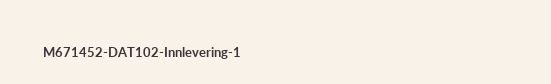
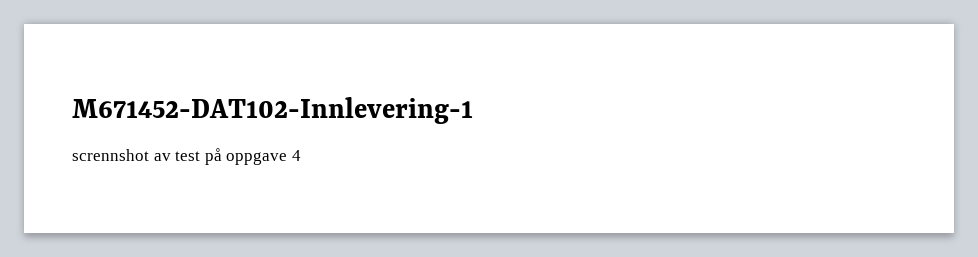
+ scrennshot av test på oppgave 4

